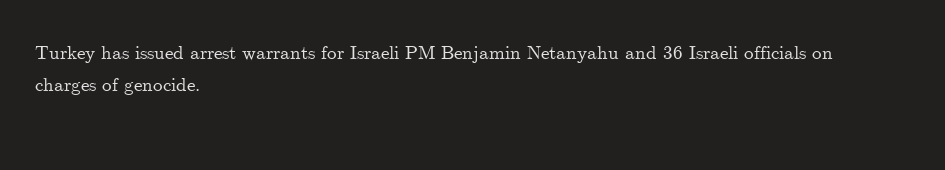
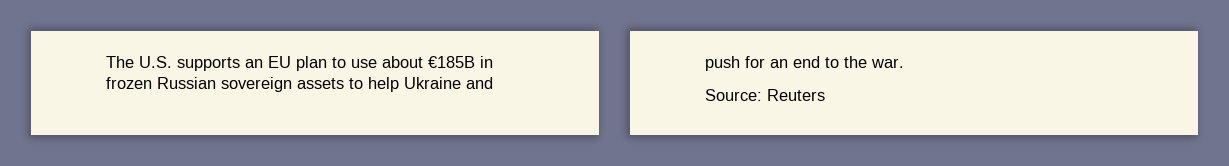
- Turkey has issued arrest warrants for Israeli PM Benjamin Netanyahu and 36 Israeli officials on charges of genocide.
+ The U.S. supports an EU plan to use about €185B in frozen Russian sovereign assets to help Ukraine and push for an end to the war.
+ Source: Reuters

